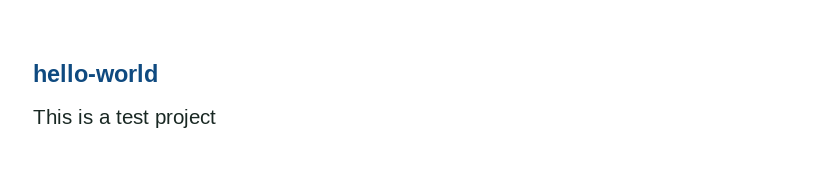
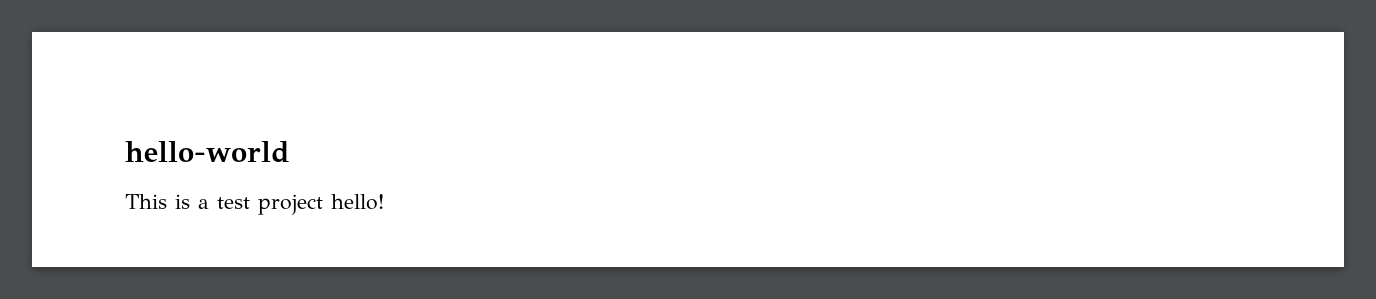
- This is a test project
+ This is a test project hello!

